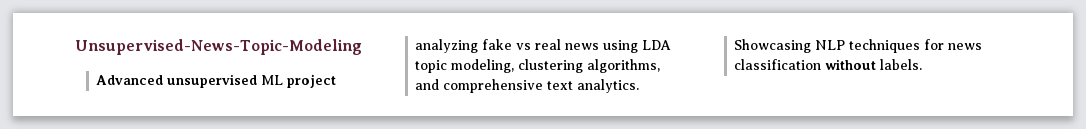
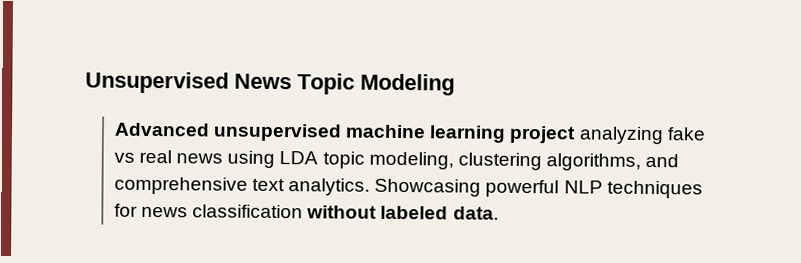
- Unsupervised-News-Topic-Modeling
+ Unsupervised News Topic Modeling
- Advanced unsupervised ML project analyzing fake vs real news using LDA topic modeling, clustering algorithms, and comprehensive text analytics.
+ Advanced unsupervised machine learning project analyzing fake vs real news using LDA topic modeling, clustering algorithms, and comprehensive text analytics.
- Showcasing NLP techniques for news classification without labels.
+ Showcasing powerful NLP techniques for news classification without labeled data.

